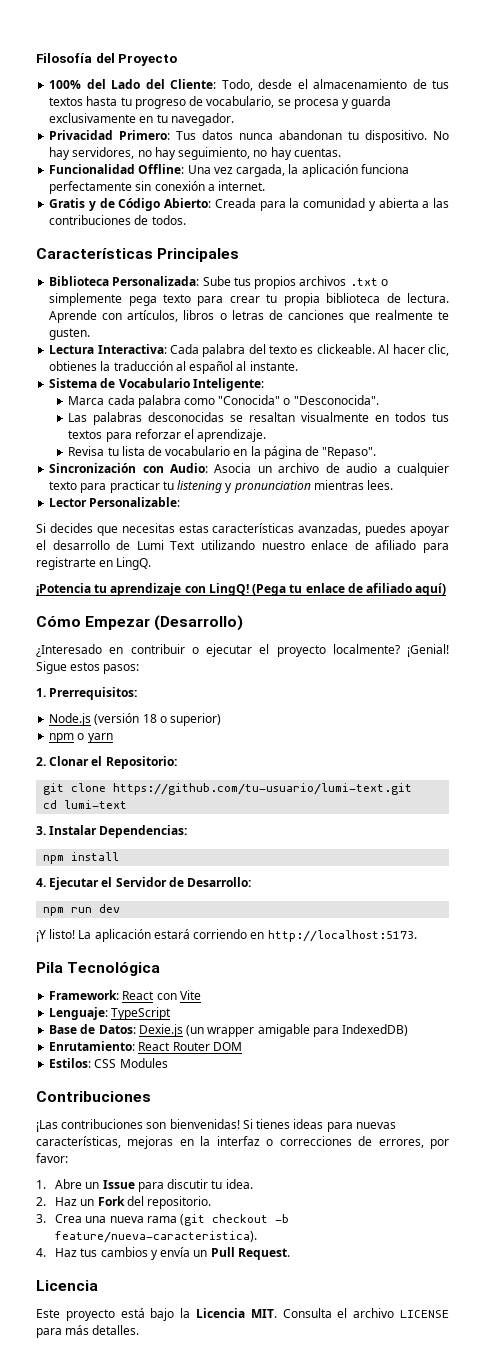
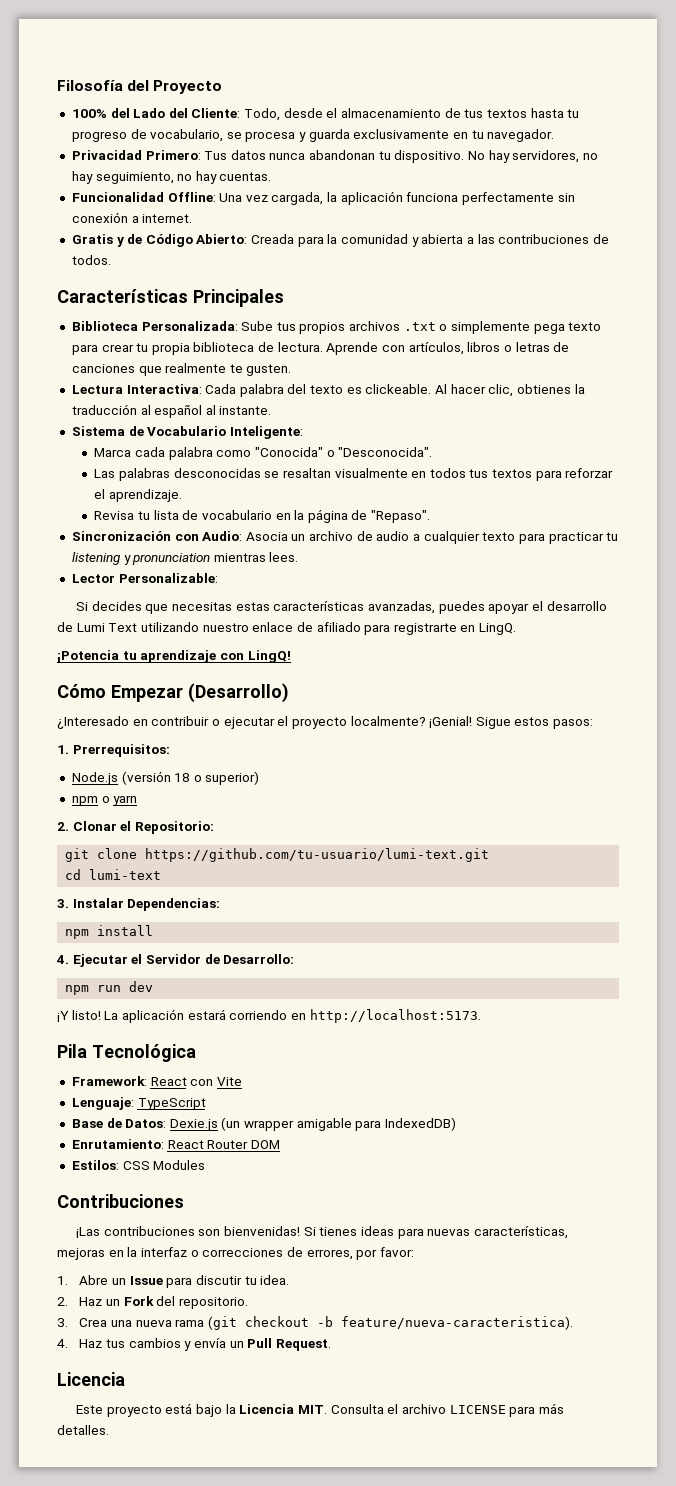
- (Pega tu enlace de afiliado aquí)

